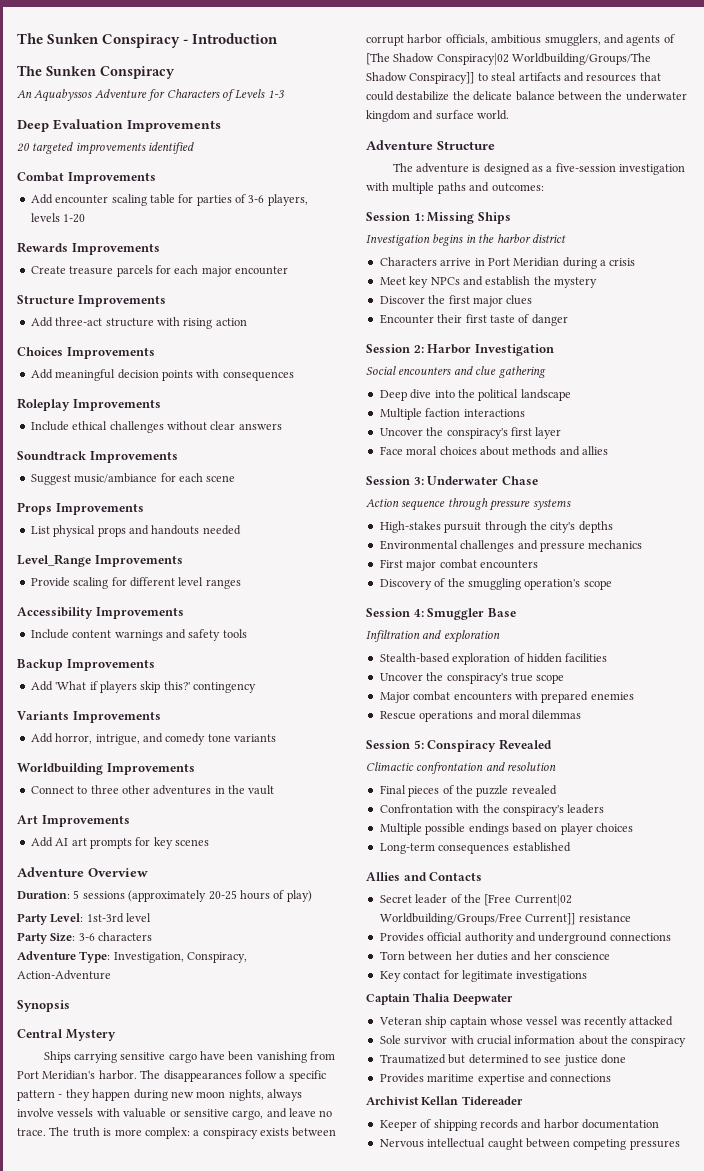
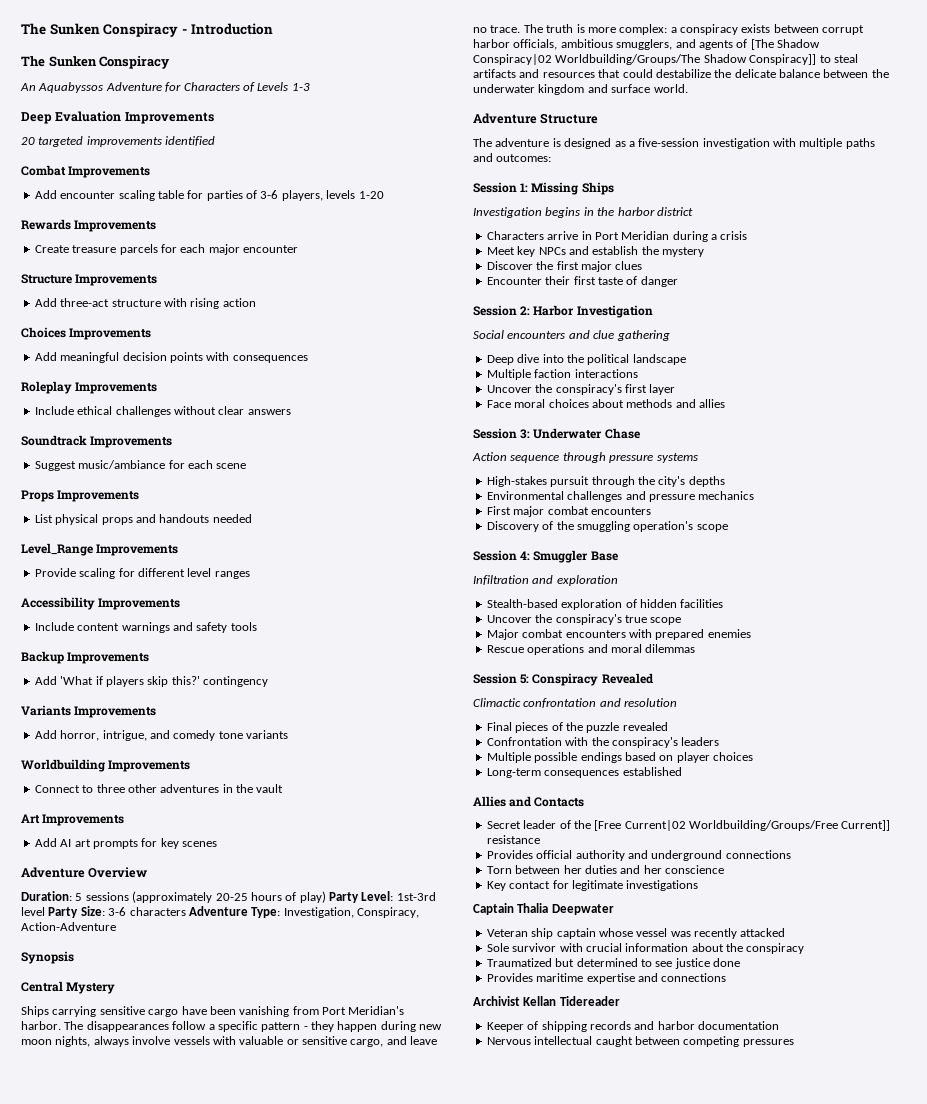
- Duration: 5 sessions (approximately 20-25 hours of play)
- Party Level: 1st-3rd level
- Party Size: 3-6 characters
- Adventure Type: Investigation, Conspiracy, Action-Adventure
+ Duration: 5 sessions (approximately 20-25 hours of play) Party Level: 1st-3rd level Party Size: 3-6 characters Adventure Type: Investigation, Conspiracy, Action-Adventure

